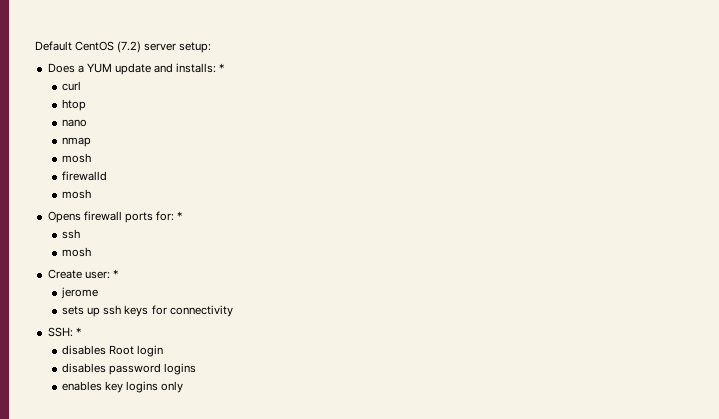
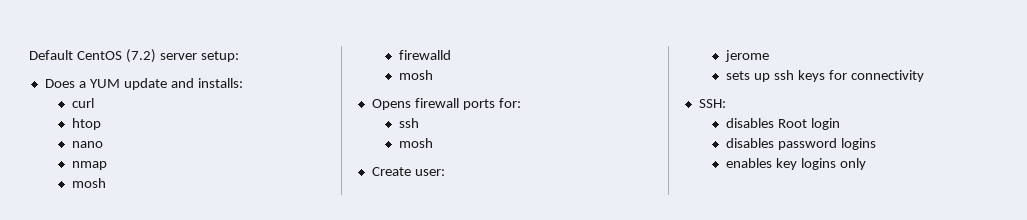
- Does a YUM update and installs: *
+ Does a YUM update and installs:
- Opens firewall ports for: *
+ Opens firewall ports for:
- Create user: *
+ Create user:
- SSH: *
+ SSH:

